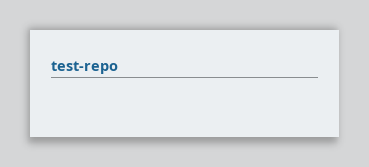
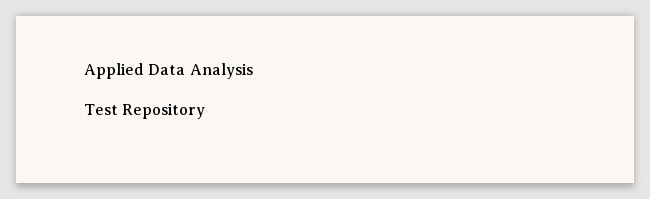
- test-repo
+ Applied Data Analysis
+ Test Repository

